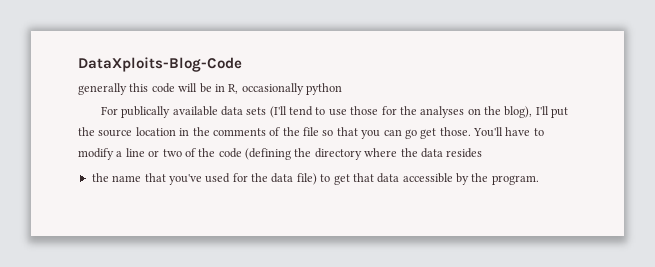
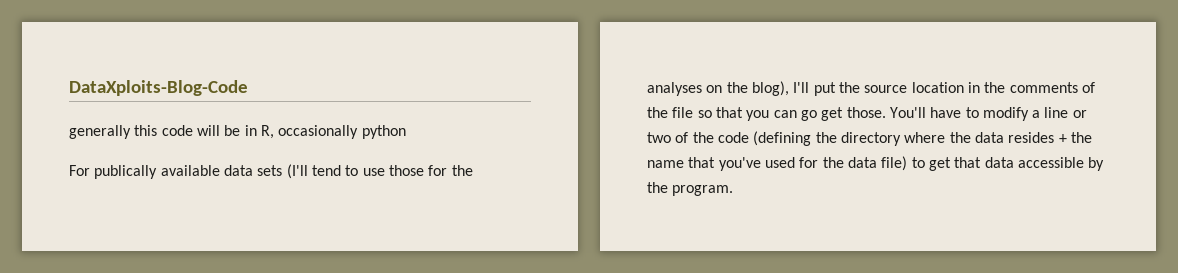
- You'll have to modify a line or two of the code (defining the directory where the data resides
- the name that you've used for the data file) to get that data accessible by the program.
+ You'll have to modify a line or two of the code (defining the directory where the data resides + the name that you've used for the data file) to get that data accessible by the program.

